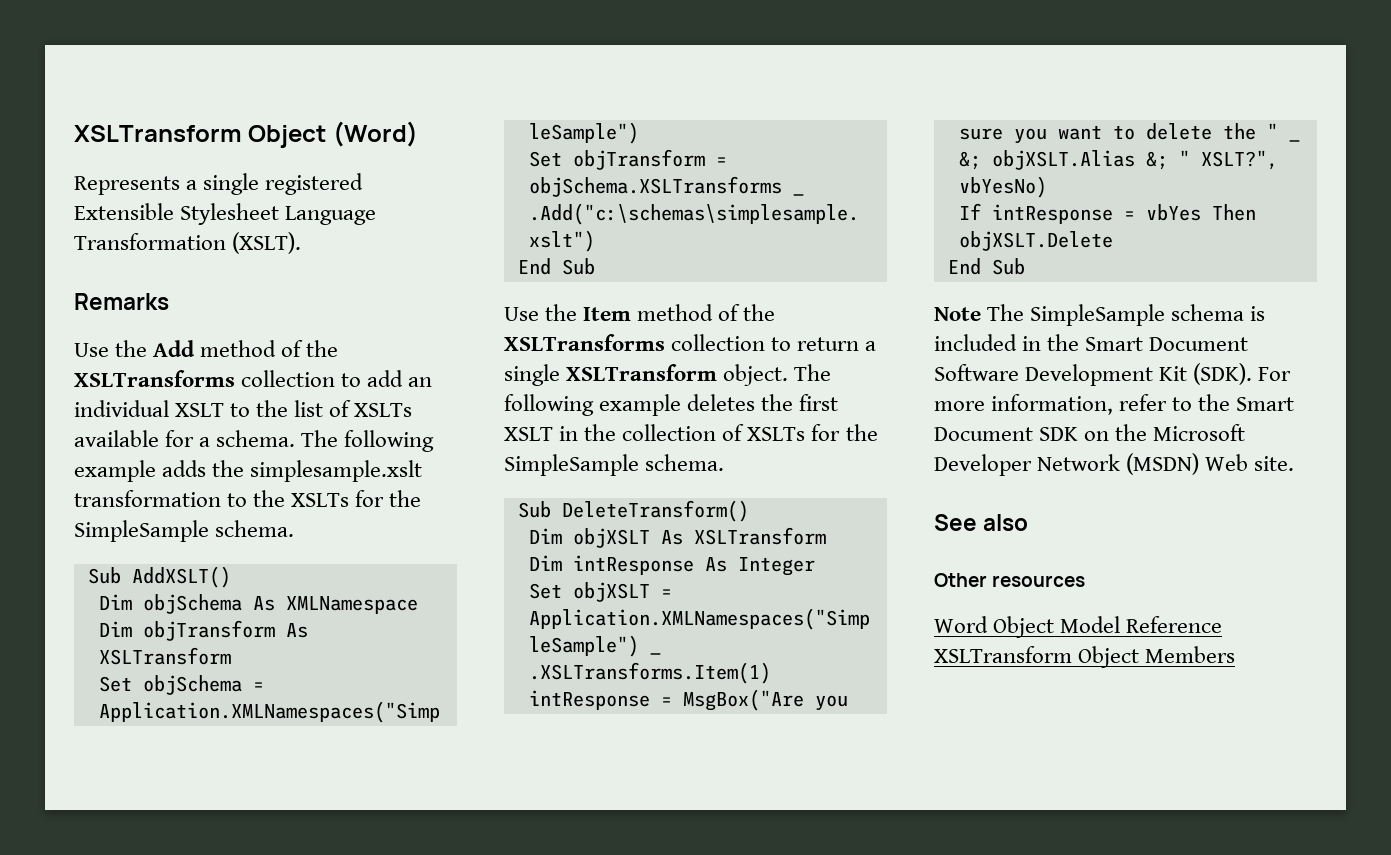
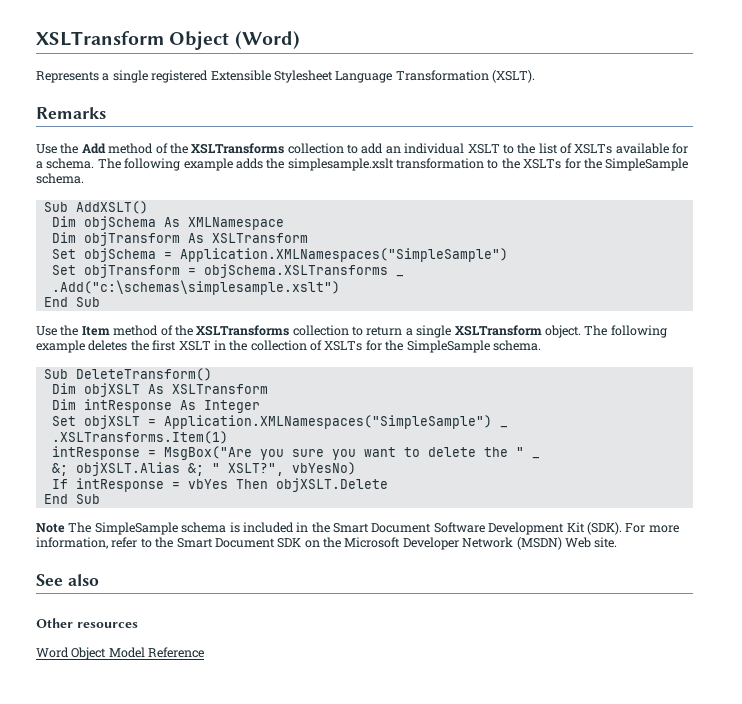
- Word Object Model Reference XSLTransform Object Members
+ Word Object Model Reference

